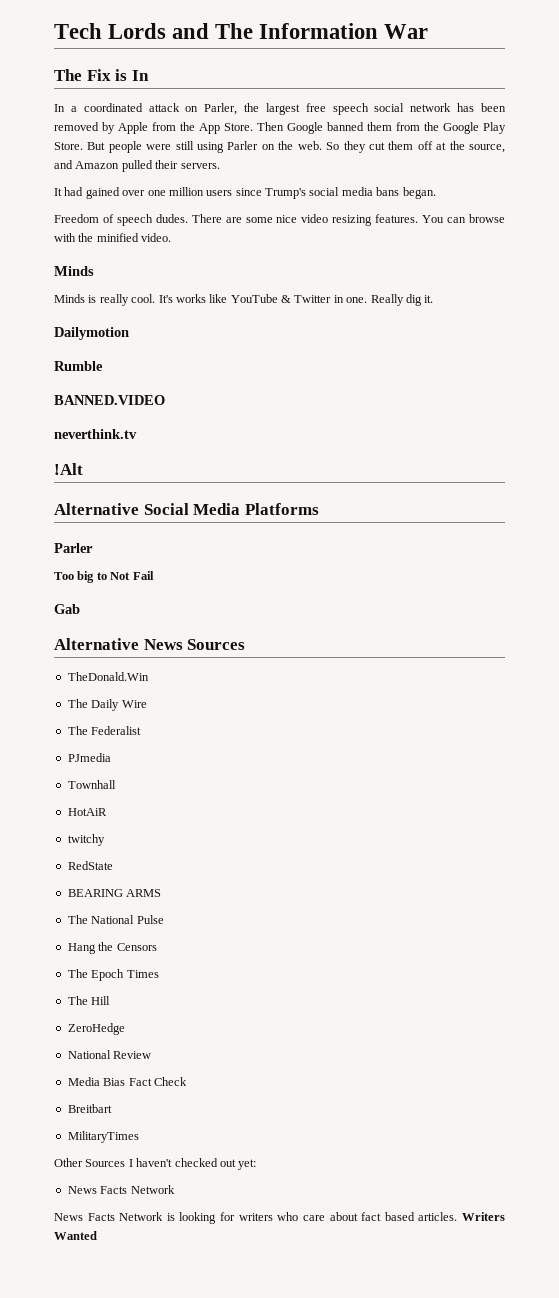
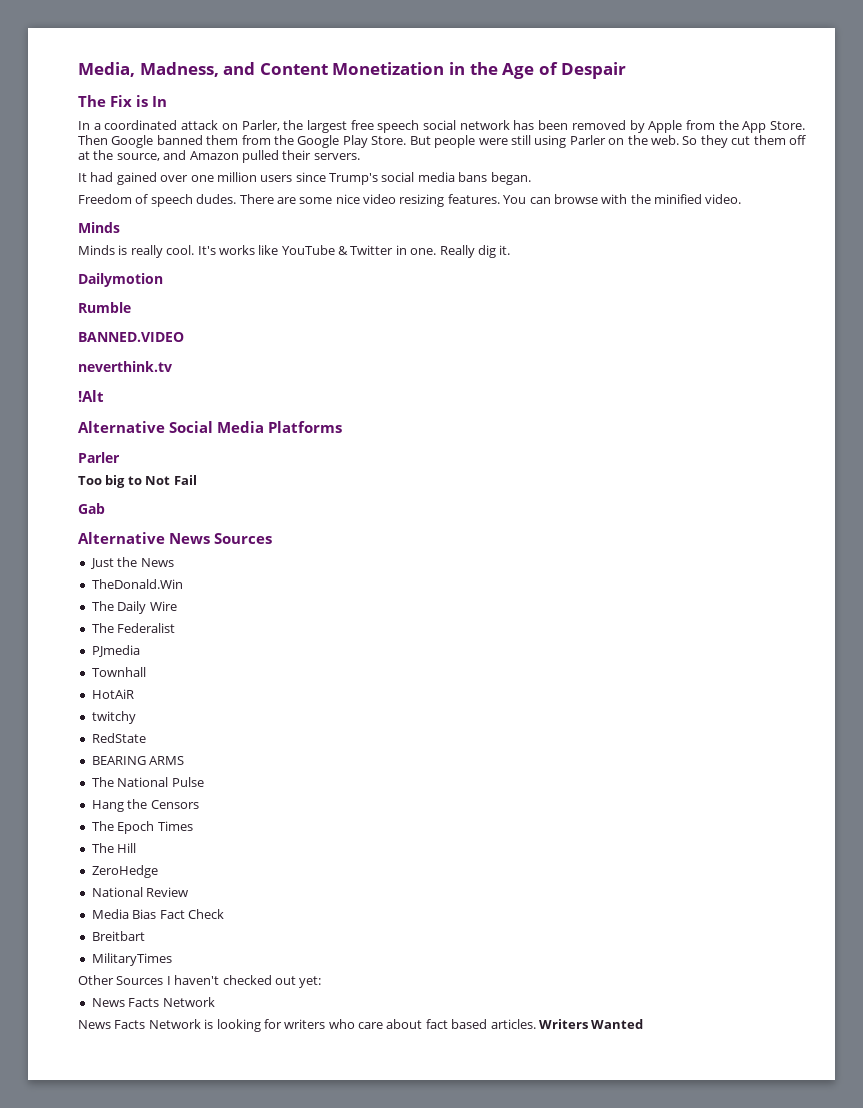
- Tech Lords and The Information War
+ Media, Madness, and Content Monetization in the Age of Despair
+ Just the News

